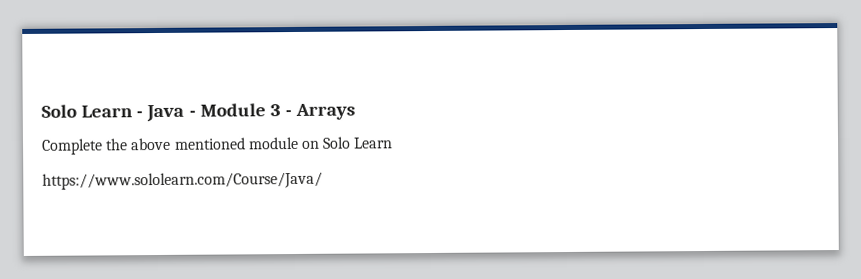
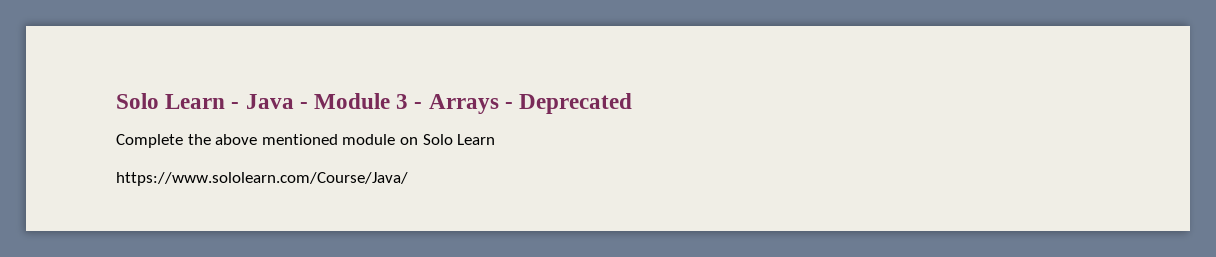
- Solo Learn - Java - Module 3 - Arrays
+ Solo Learn - Java - Module 3 - Arrays - Deprecated

